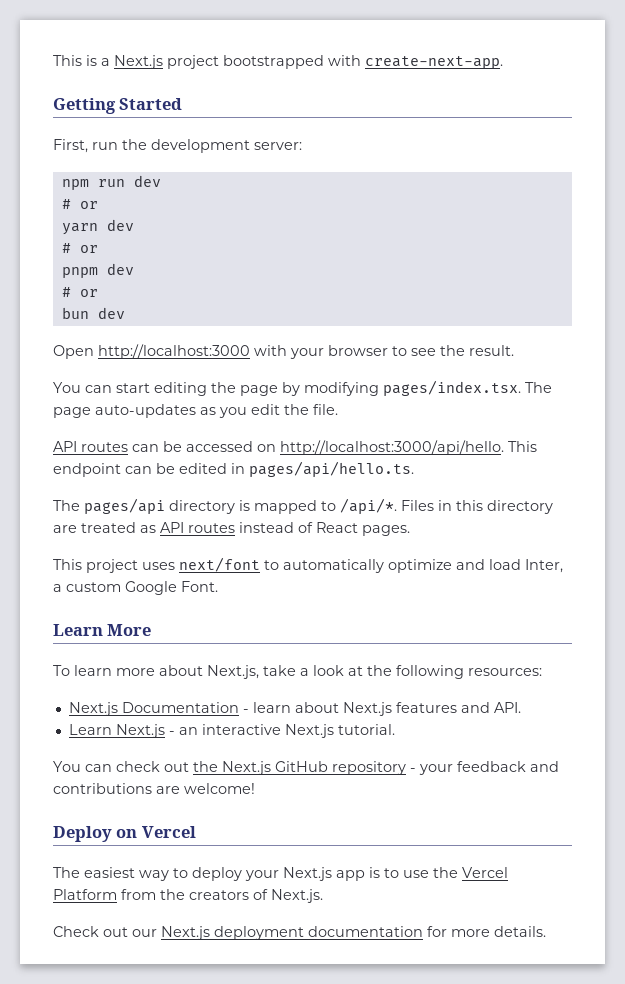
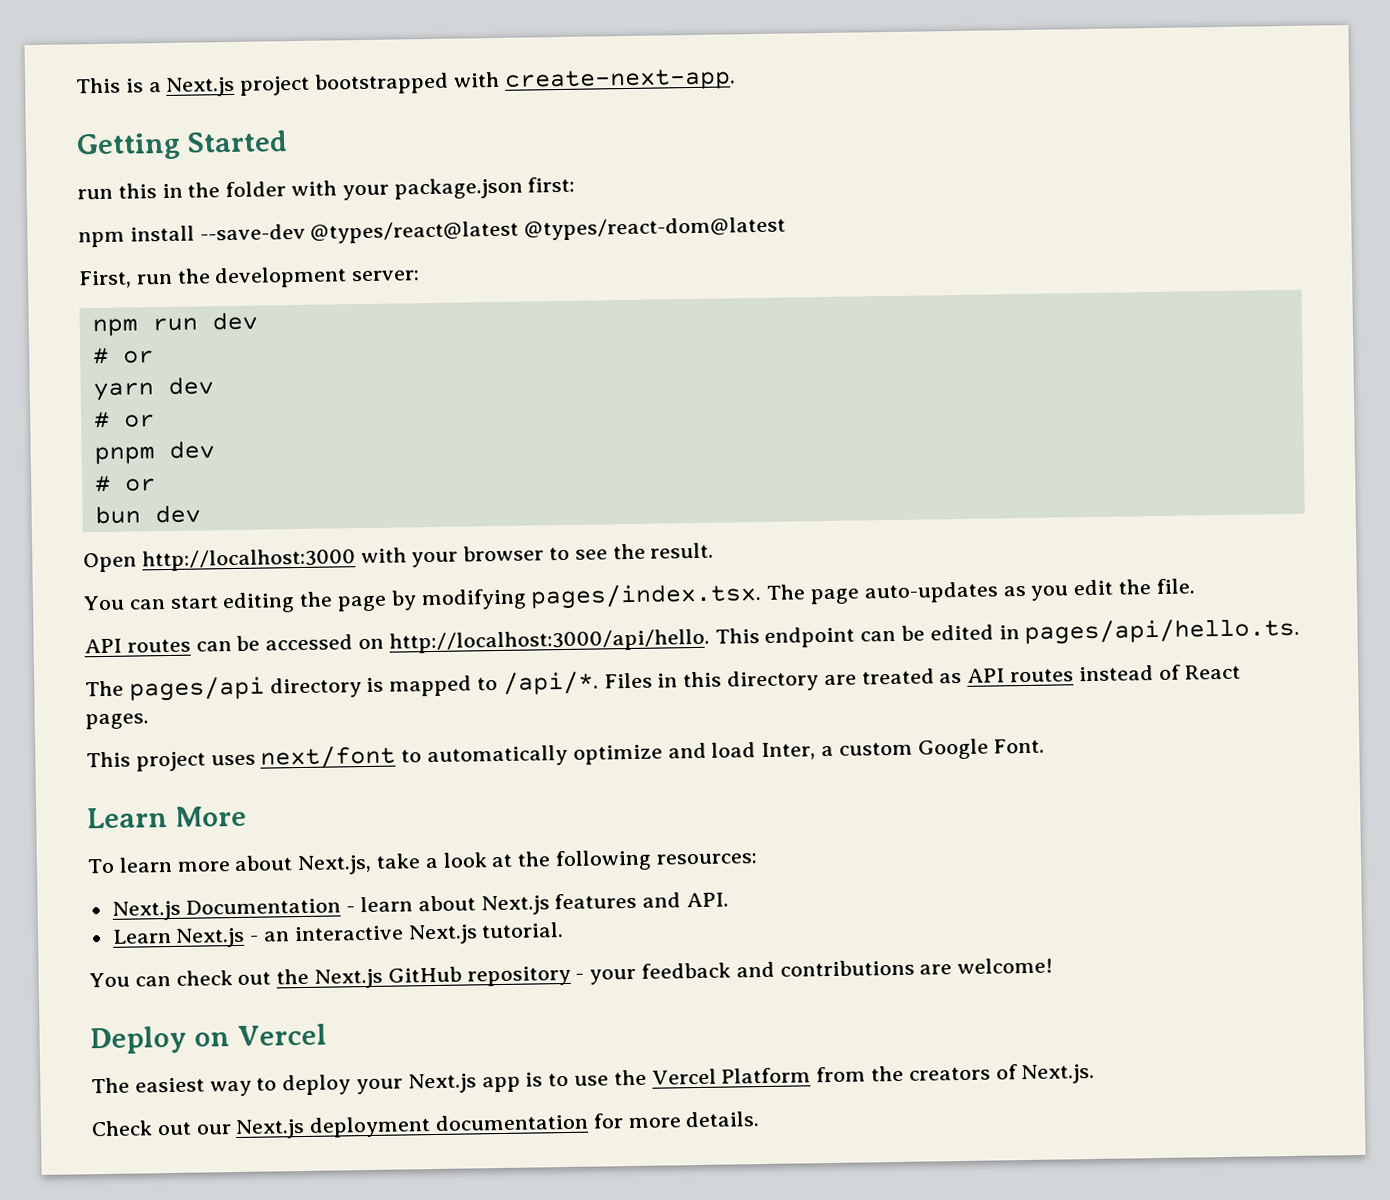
+ run this in the folder with your package.json first:
+ npm install --save-dev @types/react@latest @types/react-dom@latest

